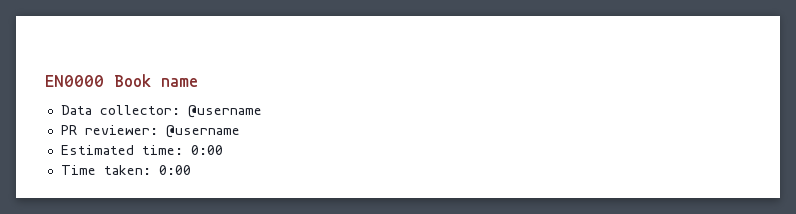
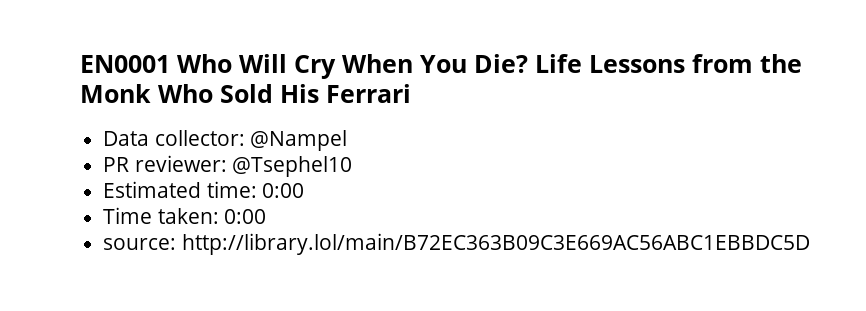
- EN0000 Book name
+ EN0001 Who Will Cry When You Die? Life Lessons from the Monk Who Sold His Ferrari
- Data collector: @username
+ Data collector: @Nampel
- PR reviewer: @username
+ PR reviewer: @Tsephel10
+ source: http://library.lol/main/B72EC363B09C3E669AC56ABC1EBBDC5D

